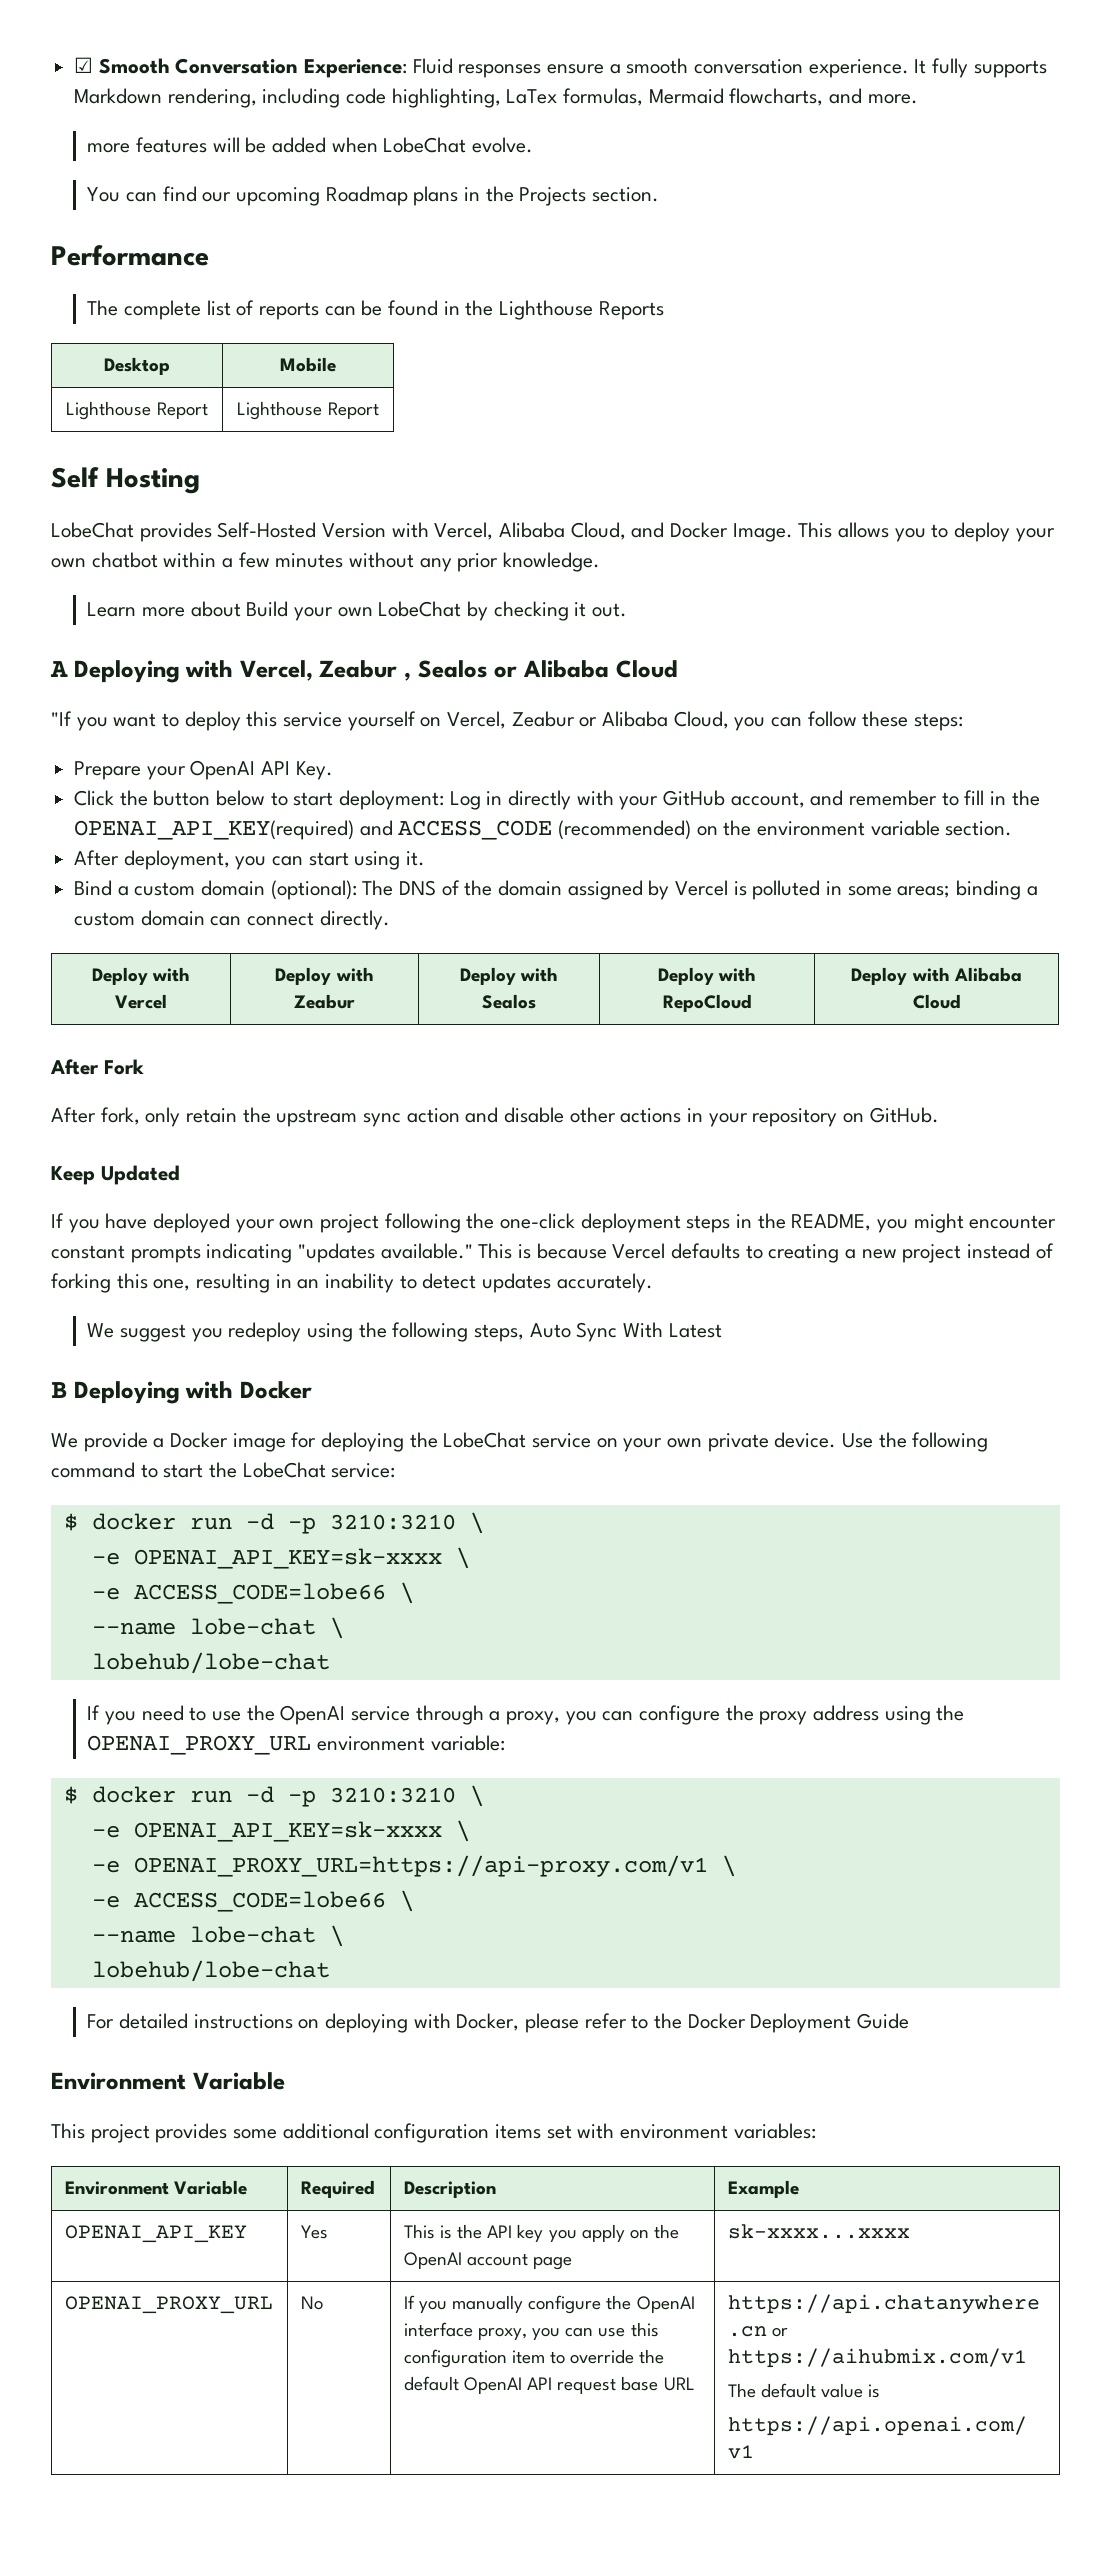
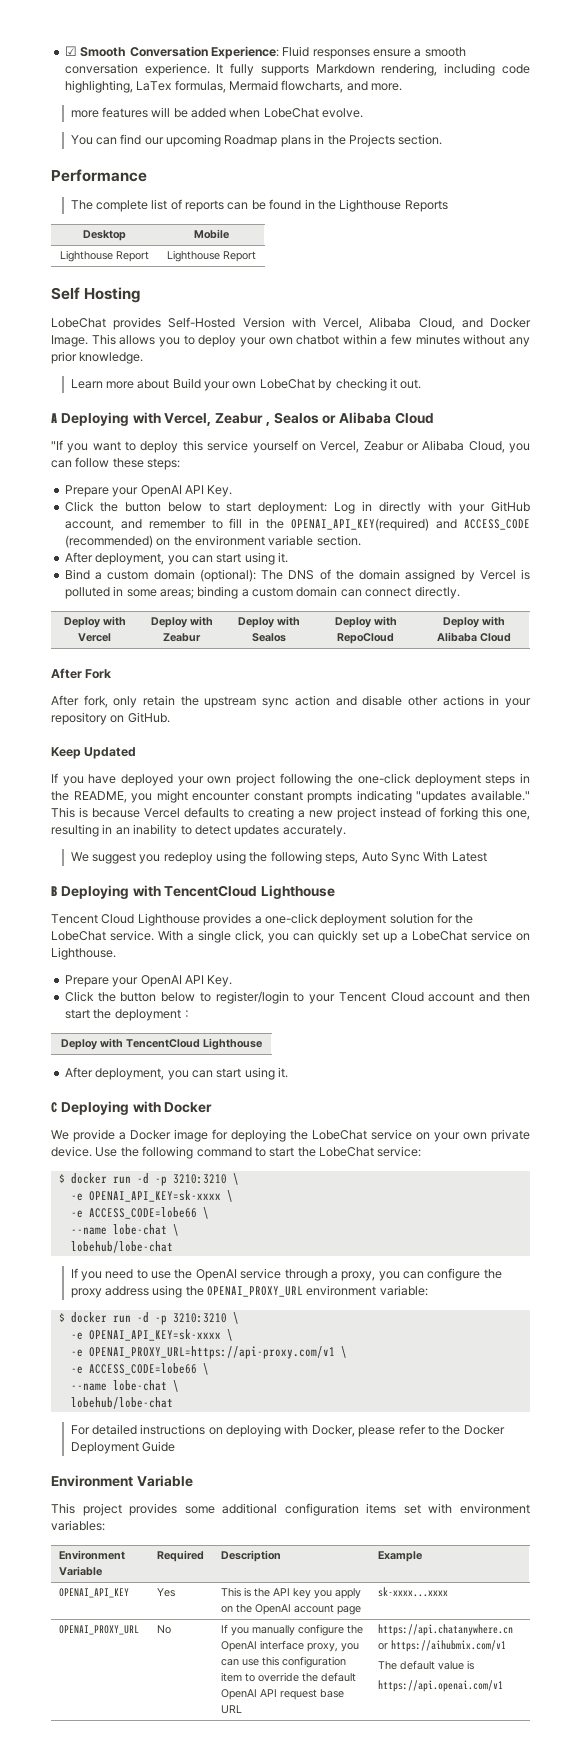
- B Deploying with Docker
+ B Deploying with TencentCloud Lighthouse
+ Tencent Cloud Lighthouse provides a one-click deployment solution for the LobeChat service. With a single click, you can quickly set up a LobeChat service on Lighthouse.
+ Prepare your OpenAI API Key.
+ Click the button below to register/login to your Tencent Cloud account and then start the deployment：
+ Deploy with TencentCloud Lighthouse
+ After deployment, you can start using it.
+ C Deploying with Docker

